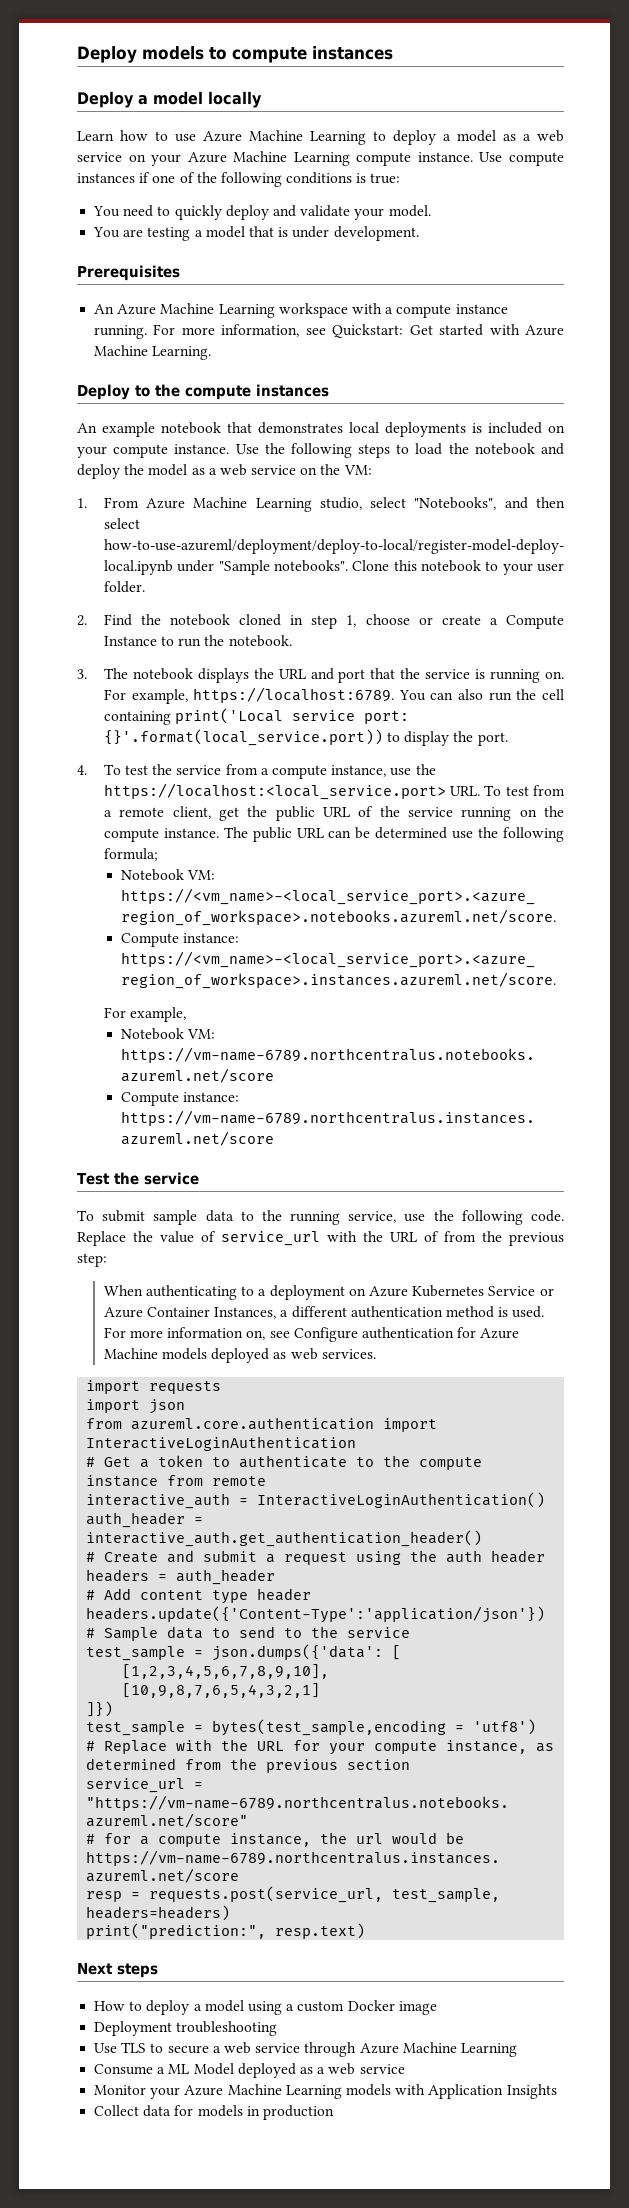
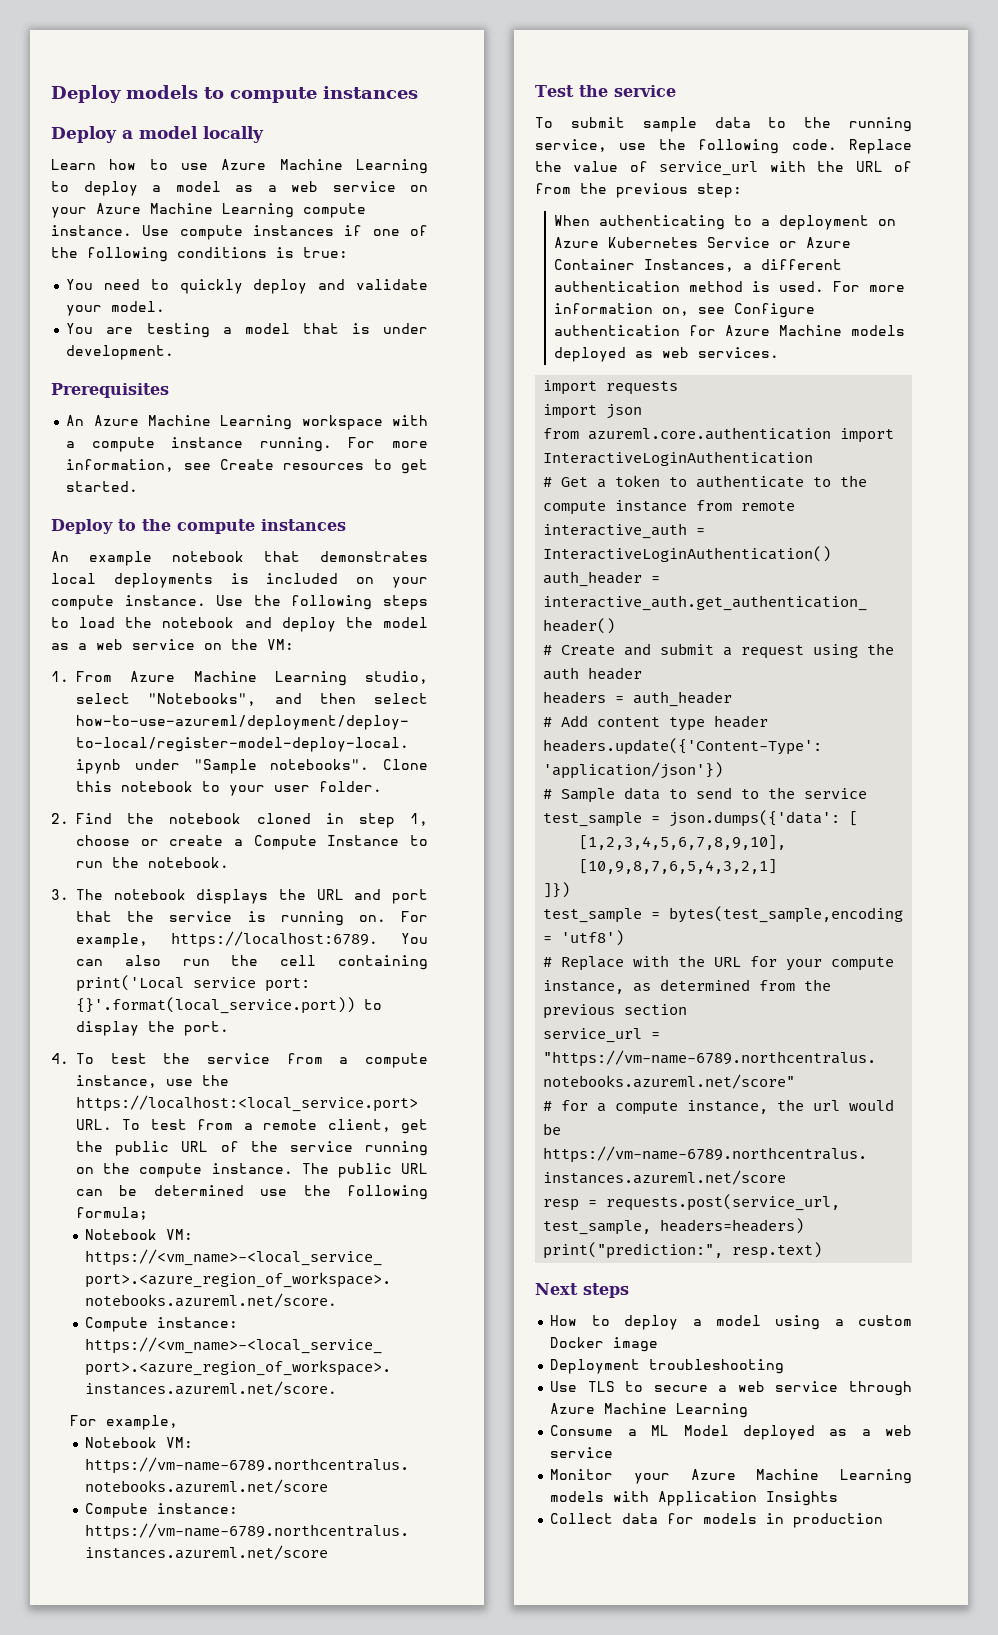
- For more information, see Quickstart: Get started with Azure Machine Learning.
+ For more information, see Create resources to get started.

